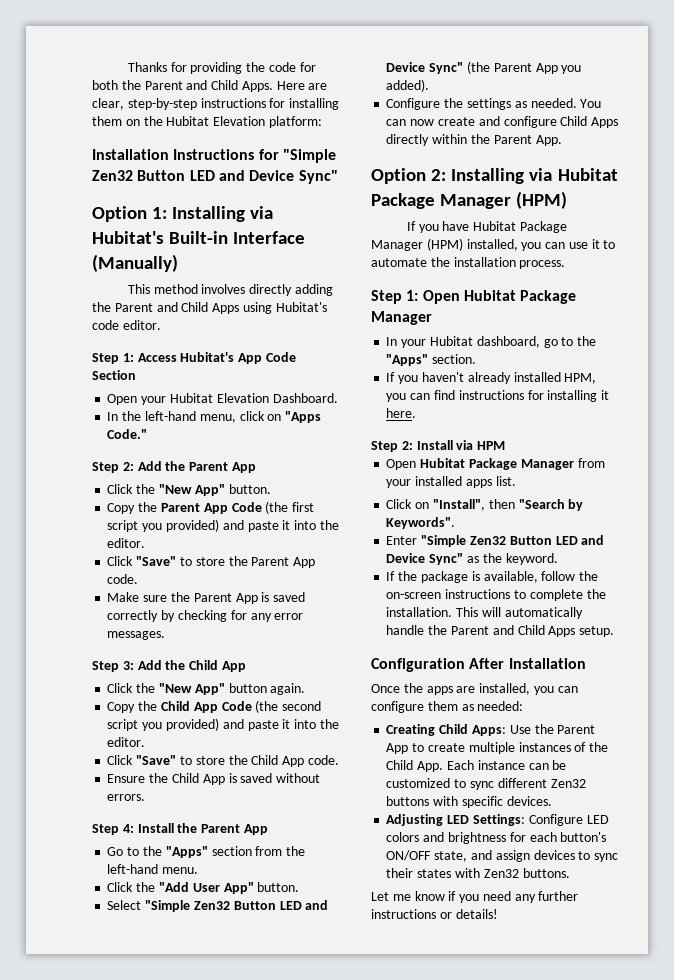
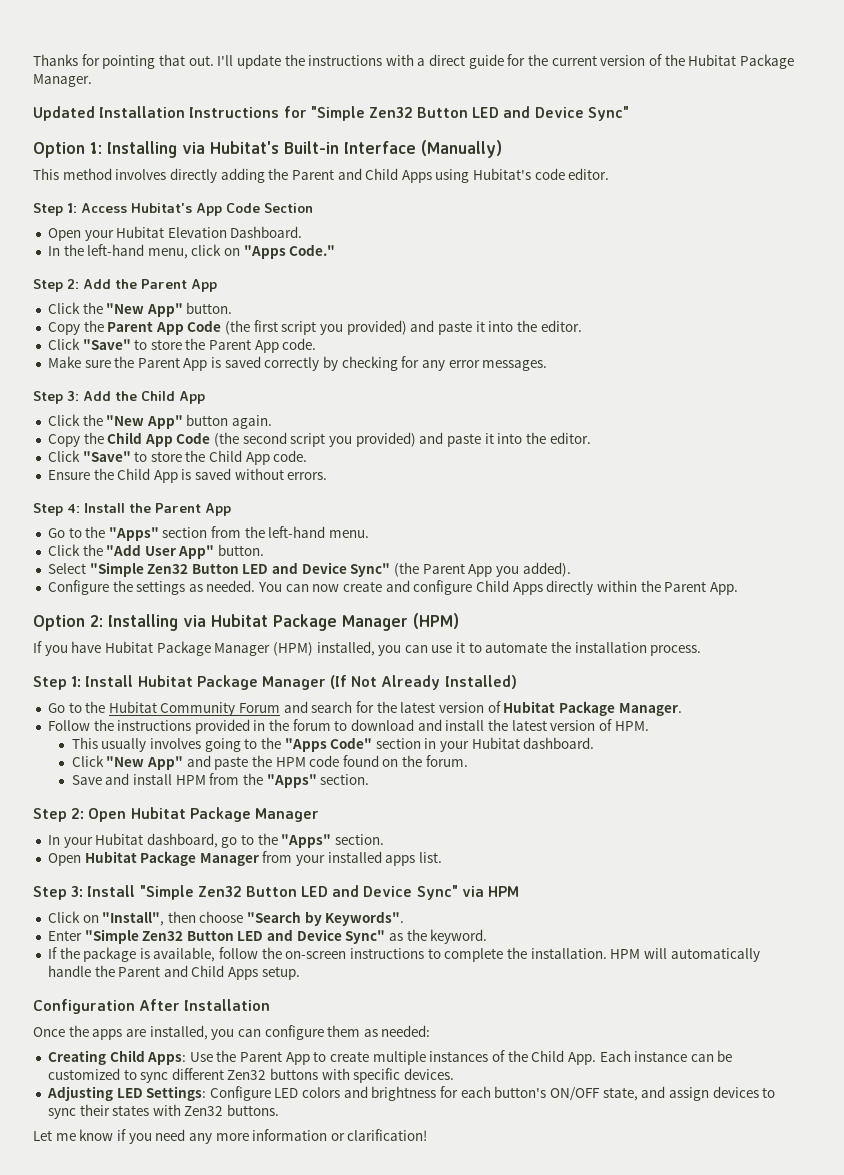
- Thanks for providing the code for both the Parent and Child Apps. Here are clear, step-by-step instructions for installing them on the Hubitat Elevation platform:
- Installation Instructions for "Simple Zen32 Button LED and Device Sync"
+ Thanks for pointing that out. I'll update the instructions with a direct guide for the current version of the Hubitat Package Manager.
+ Updated Installation Instructions for "Simple Zen32 Button LED and Device Sync"
- Step 1: Open Hubitat Package Manager
+ Step 1: Install Hubitat Package Manager (If Not Already Installed)
+ Go to the Hubitat Community Forum and search for the latest version of Hubitat Package Manager.
+ Follow the instructions provided in the forum to download and install the latest version of HPM.
+ This usually involves going to the "Apps Code" section in your Hubitat dashboard.
+ Click "New App" and paste the HPM code found on the forum.
+ Save and install HPM from the "Apps" section.
+ Step 2: Open Hubitat Package Manager
- If you haven't already installed HPM, you can find instructions for installing it here.
- Step 2: Install via HPM
+ Step 3: Install "Simple Zen32 Button LED and Device Sync" via HPM
- Click on "Install", then "Search by Keywords".
+ Click on "Install", then choose "Search by Keywords".
- This will automatically handle the Parent and Child Apps setup.
+ HPM will automatically handle the Parent and Child Apps setup.
- Let me know if you need any further instructions or details!
+ Let me know if you need any more information or clarification!

